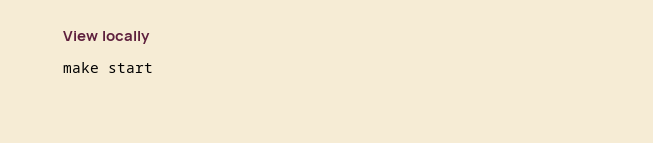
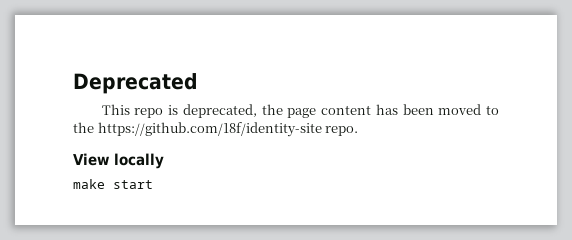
+ Deprecated
+ This repo is deprecated, the page content has been moved to the https://github.com/18f/identity-site repo.

